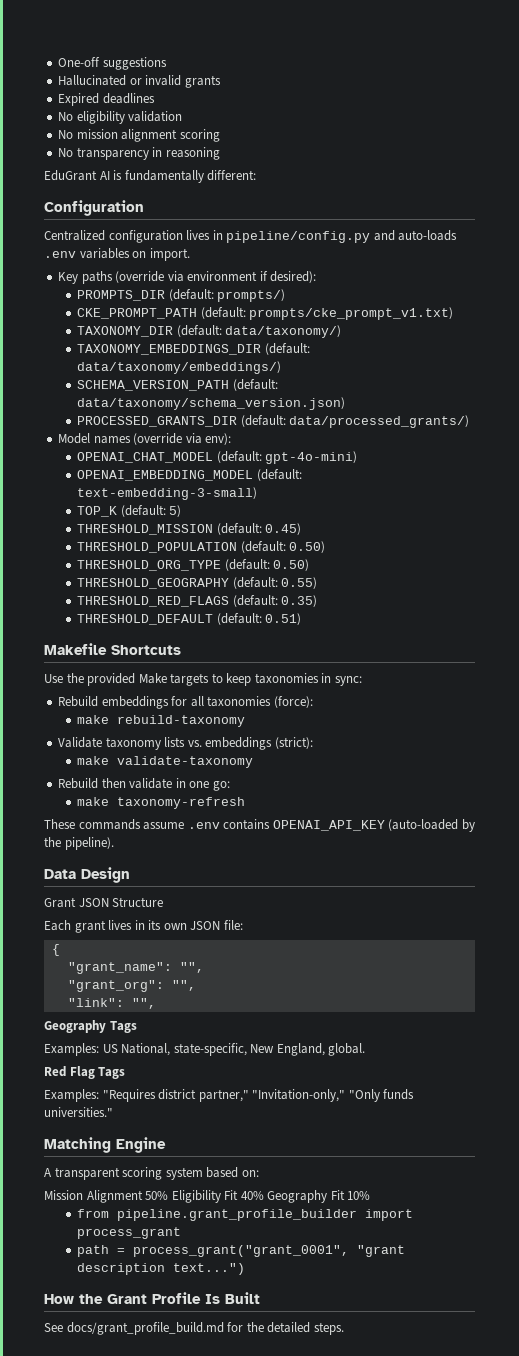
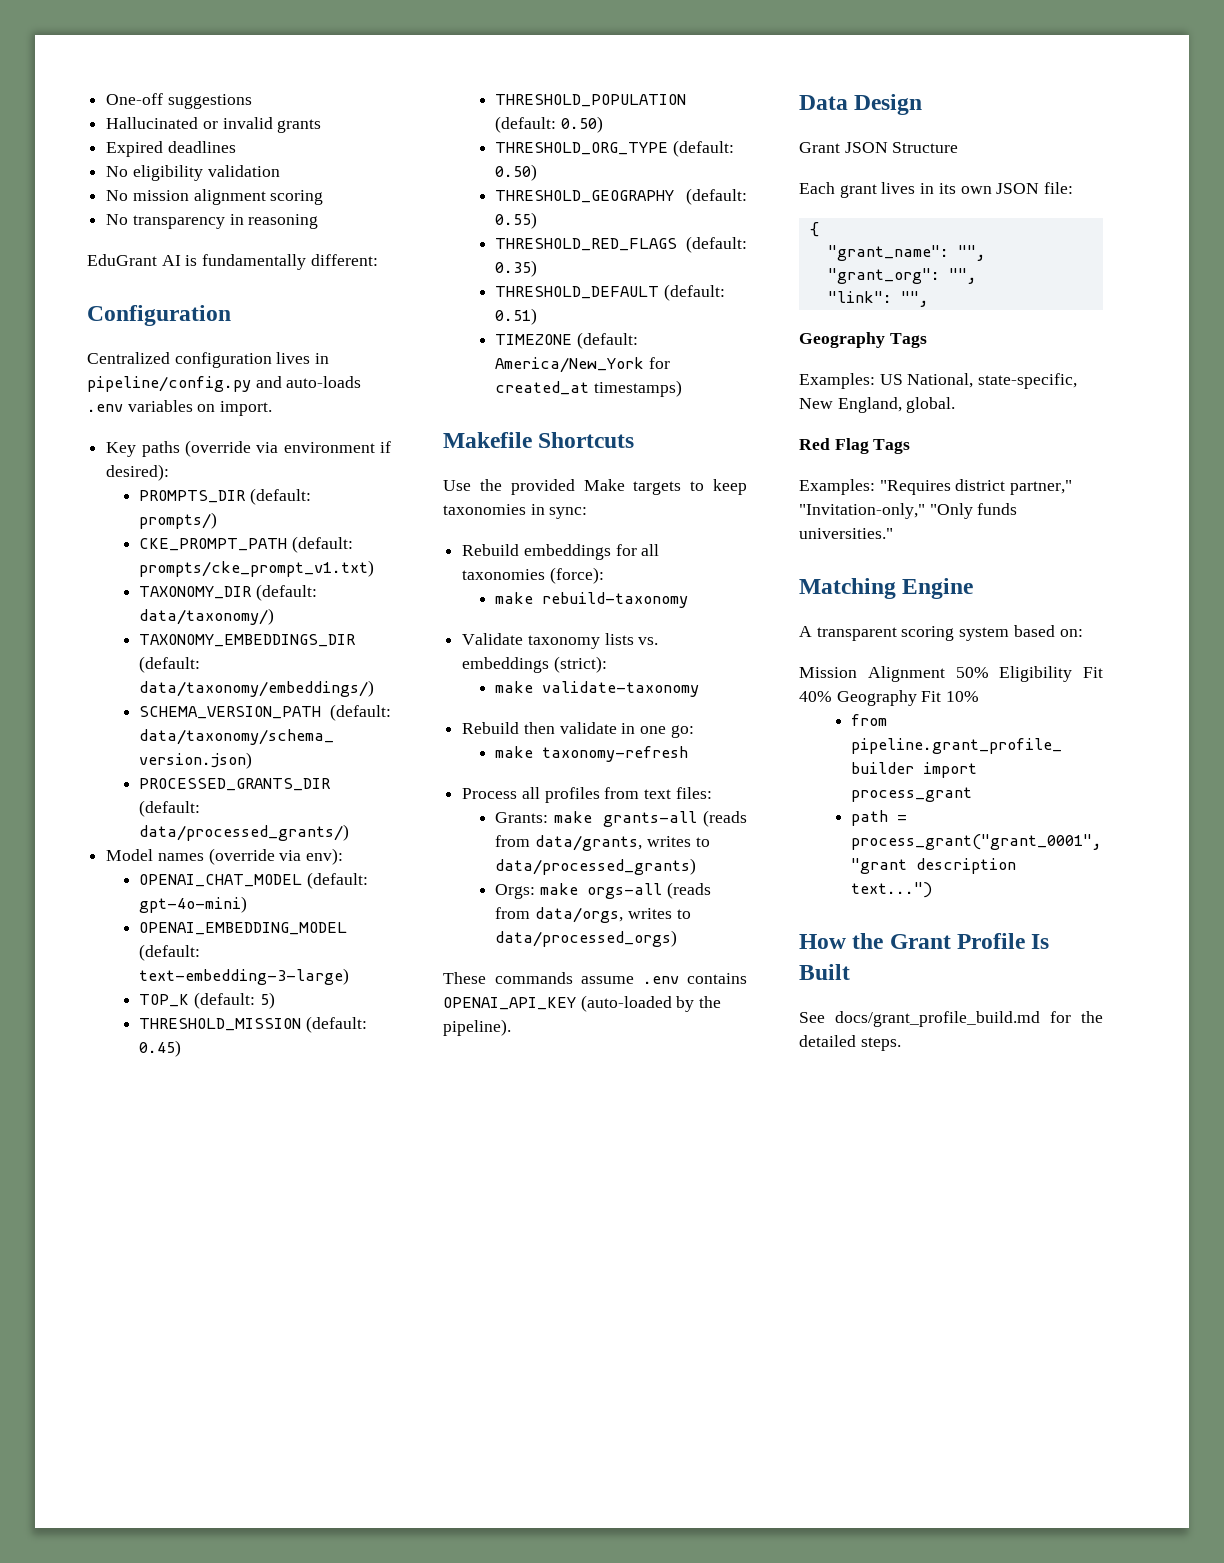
- OPENAI_EMBEDDING_MODEL (default: text-embedding-3-small)
+ OPENAI_EMBEDDING_MODEL (default: text-embedding-3-large)
+ TIMEZONE (default: America/New_York for created_at timestamps)
+ Process all profiles from text files:
+ Grants: make grants-all (reads from data/grants, writes to data/processed_grants)
+ Orgs: make orgs-all (reads from data/orgs, writes to data/processed_orgs)

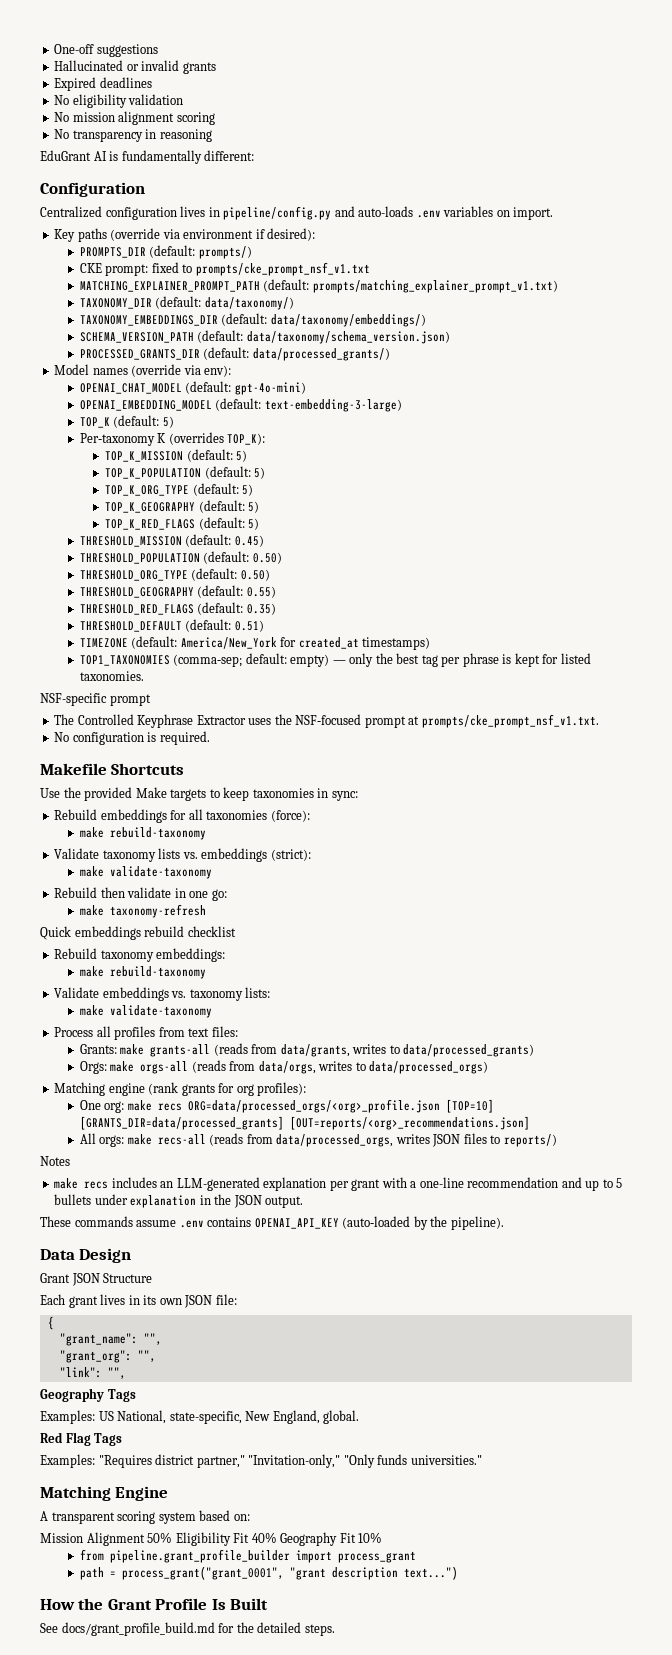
- CKE_PROMPT_PATH (default: prompts/cke_prompt_v1.txt)
+ CKE prompt: fixed to prompts/cke_prompt_nsf_v1.txt
+ MATCHING_EXPLAINER_PROMPT_PATH (default: prompts/matching_explainer_prompt_v1.txt)
+ Per‑taxonomy K (overrides TOP_K):
+ TOP_K_MISSION (default: 5)
+ TOP_K_POPULATION (default: 5)
+ TOP_K_ORG_TYPE (default: 5)
+ TOP_K_GEOGRAPHY (default: 5)
+ TOP_K_RED_FLAGS (default: 5)
+ TOP1_TAXONOMIES (comma‑sep; default: empty) — only the best tag per phrase is kept for listed taxonomies.
+ NSF-specific prompt
+ The Controlled Keyphrase Extractor uses the NSF‑focused prompt at prompts/cke_prompt_nsf_v1.txt.
+ No configuration is required.
+ Quick embeddings rebuild checklist
+ Rebuild taxonomy embeddings:
+ make rebuild-taxonomy
+ Validate embeddings vs. taxonomy lists:
+ make validate-taxonomy
+ Matching engine (rank grants for org profiles):
+ One org: make recs ORG=data/processed_orgs/<org>_profile.json [TOP=10] [GRANTS_DIR=data/processed_grants] [OUT=reports/<org>_recommendations.json]
+ All orgs: make recs-all (reads from data/processed_orgs, writes JSON files to reports/)
+ Notes
+ make recs includes an LLM-generated explanation per grant with a one-line recommendation and up to 5 bullets under explanation in the JSON output.

